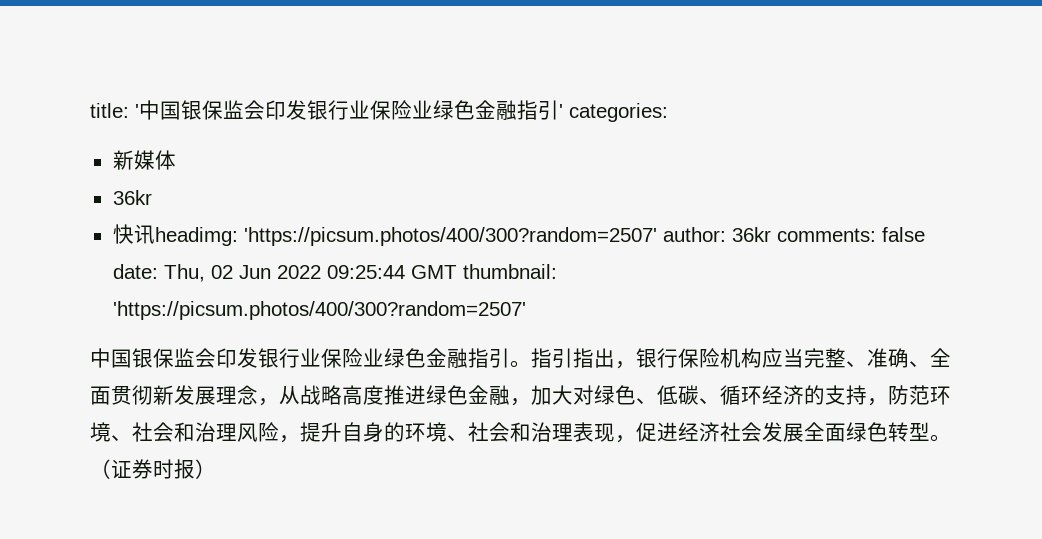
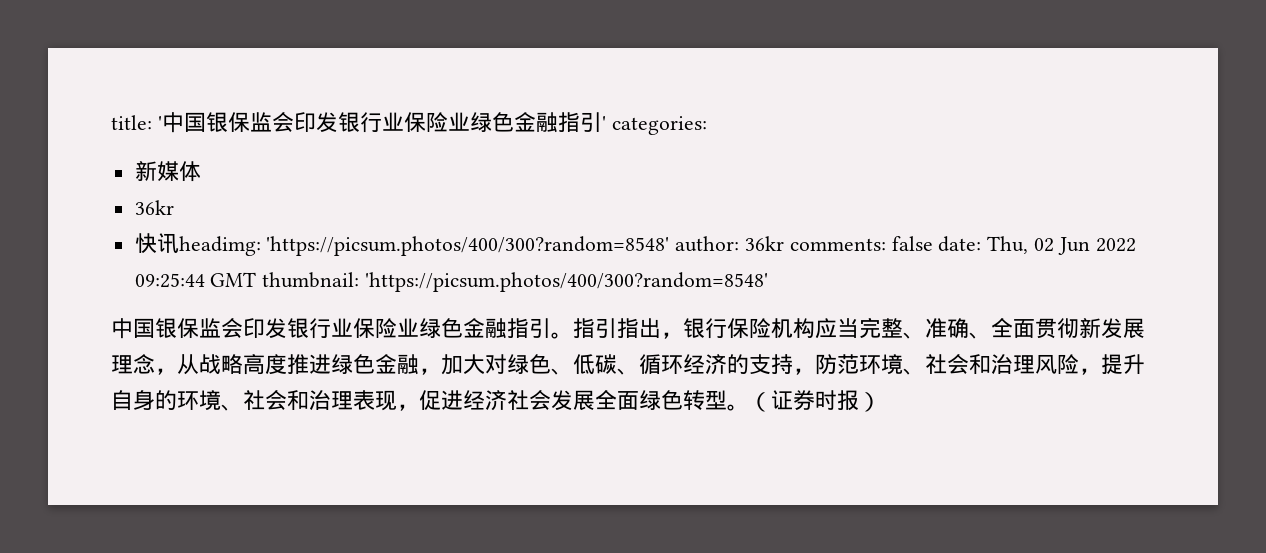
- 快讯headimg: 'https://picsum.photos/400/300?random=2507' author: 36kr comments: false date: Thu, 02 Jun 2022 09:25:44 GMT thumbnail: 'https://picsum.photos/400/300?random=2507'
+ 快讯headimg: 'https://picsum.photos/400/300?random=8548' author: 36kr comments: false date: Thu, 02 Jun 2022 09:25:44 GMT thumbnail: 'https://picsum.photos/400/300?random=8548'

